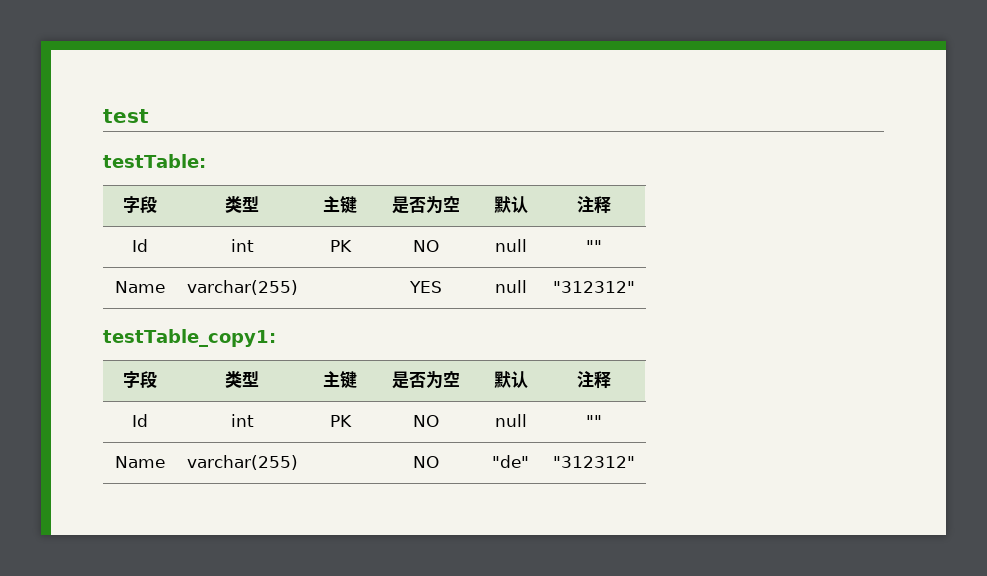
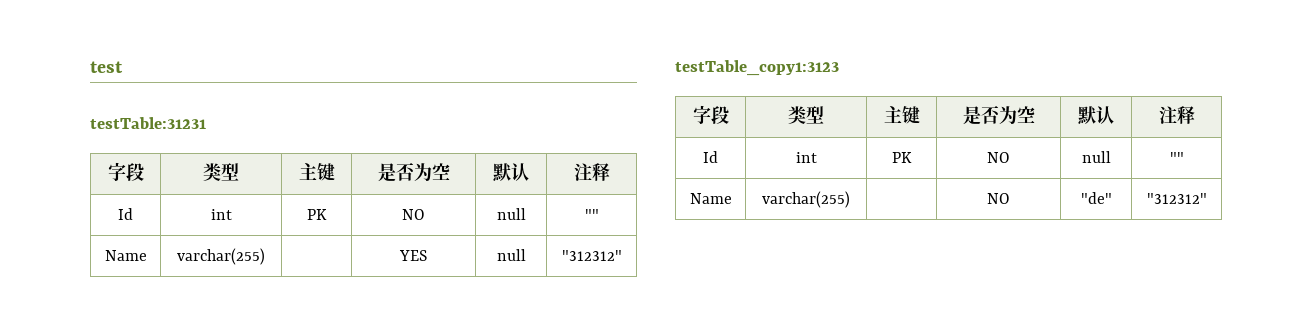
- testTable:
+ testTable:31231
- testTable_copy1:
+ testTable_copy1:3123

